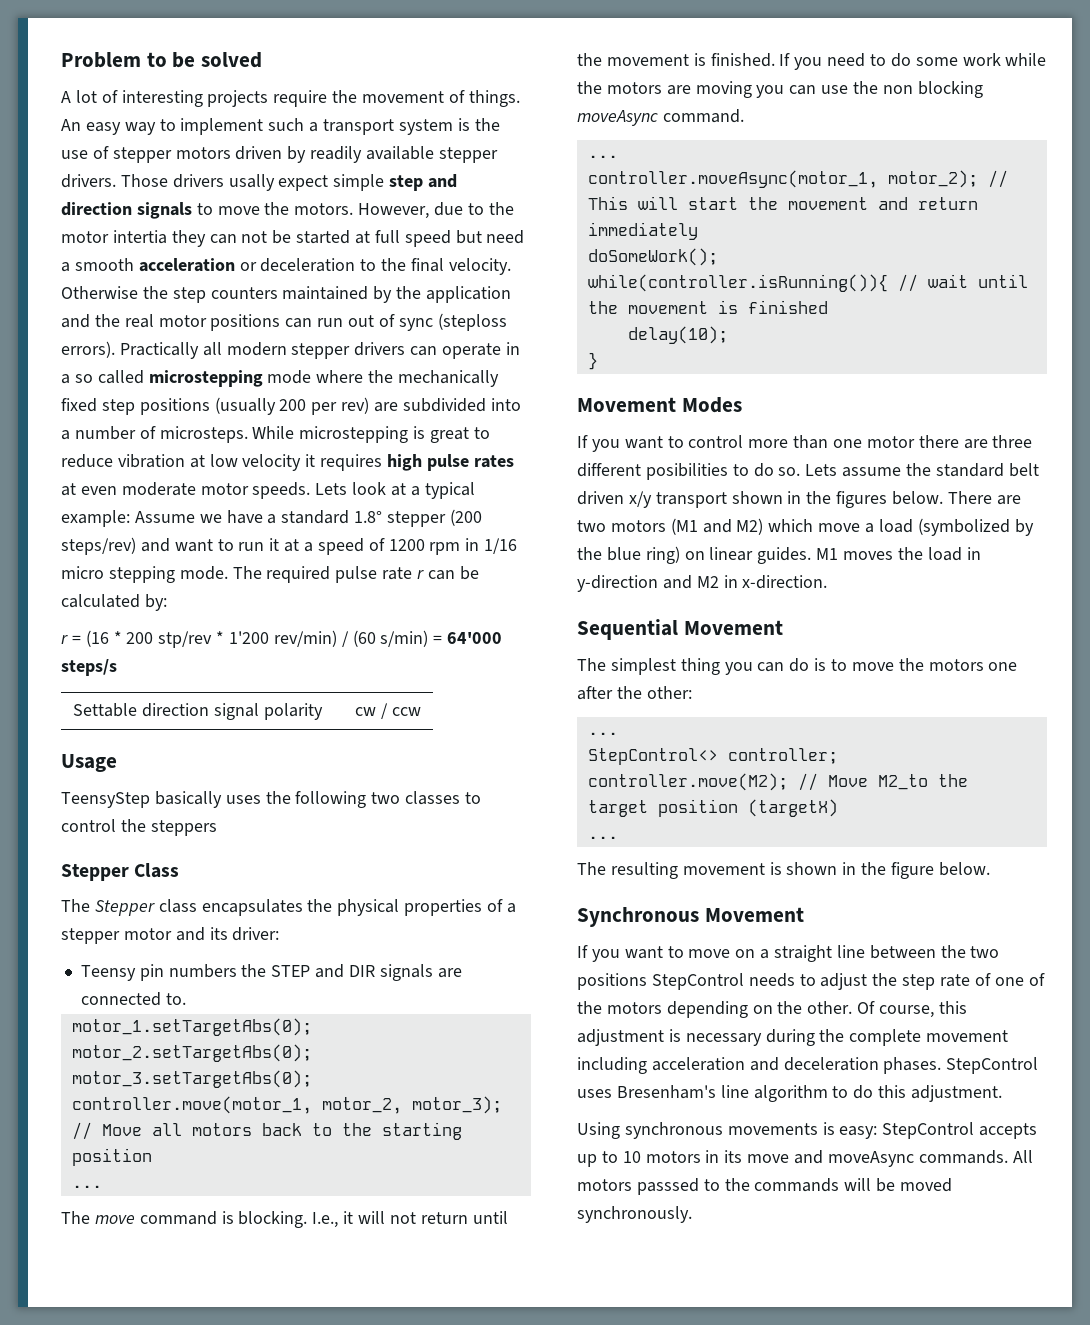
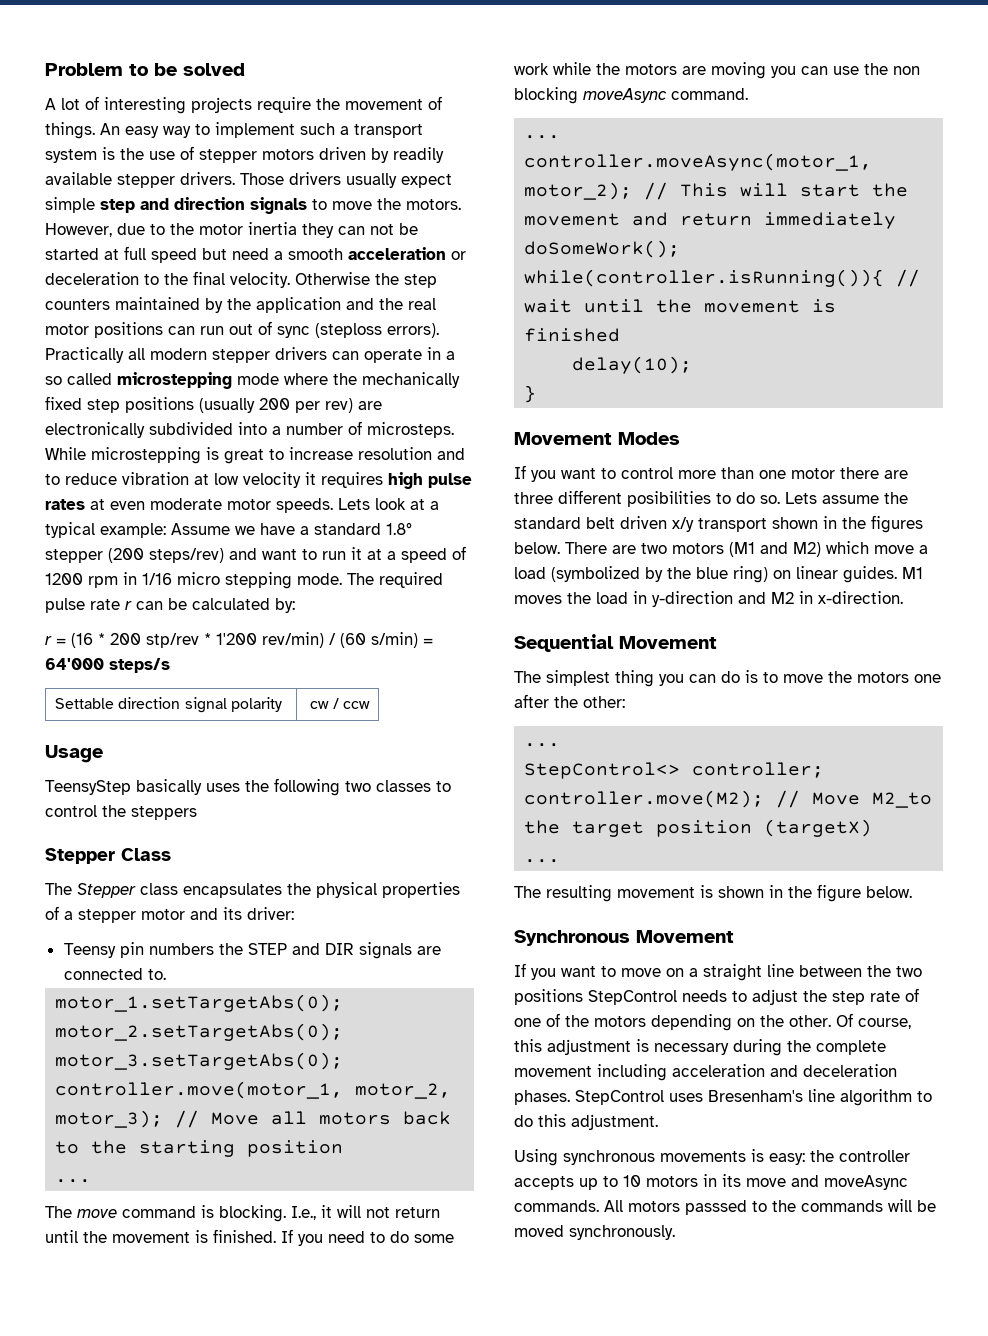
- Those drivers usally expect simple step and direction signals to move the motors.
+ Those drivers usually expect simple step and direction signals to move the motors.
- However, due to the motor intertia they can not be started at full speed but need a smooth acceleration or deceleration to the final velocity.
+ However, due to the motor inertia they can not be started at full speed but need a smooth acceleration or deceleration to the final velocity.
- Practically all modern stepper drivers can operate in a so called microstepping mode where the mechanically fixed step positions (usually 200 per rev) are subdivided into a number of microsteps.
+ Practically all modern stepper drivers can operate in a so called microstepping mode where the mechanically fixed step positions (usually 200 per rev) are electronically subdivided into a number of microsteps.
- While microstepping is great to reduce vibration at low velocity it requires high pulse rates at even moderate motor speeds.
+ While microstepping is great to increase resolution and to reduce vibration at low velocity it requires high pulse rates at even moderate motor speeds.
- Using synchronous movements is easy: StepControl accepts up to 10 motors in its move and moveAsync commands.
+ Using synchronous movements is easy: the controller accepts up to 10 motors in its move and moveAsync commands.

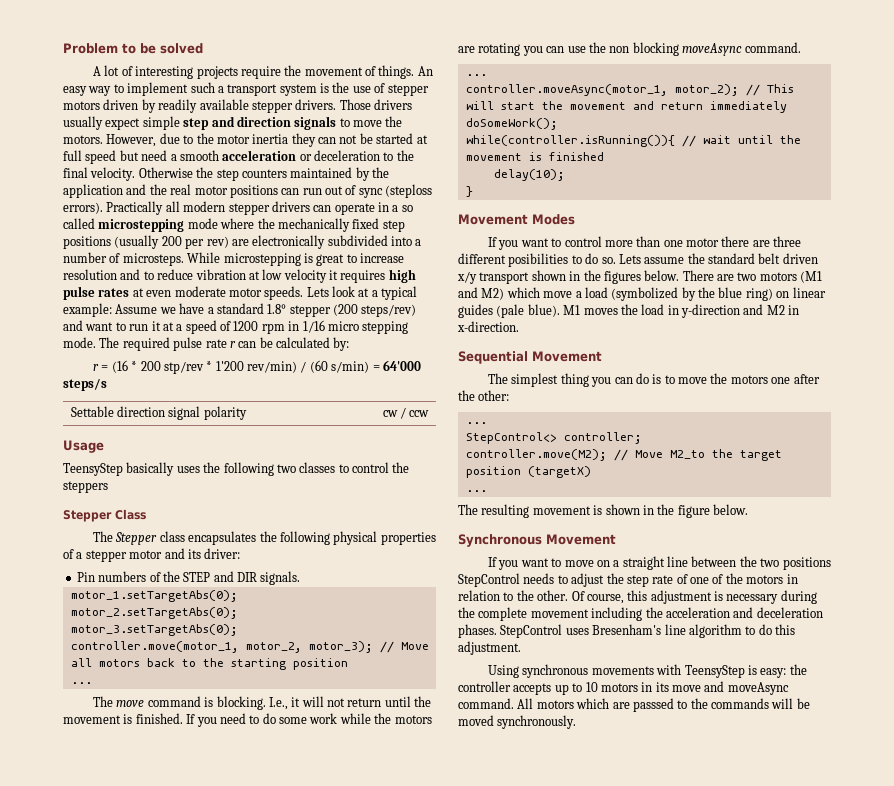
- The Stepper class encapsulates the physical properties of a stepper motor and its driver:
+ The Stepper class encapsulates the following physical properties of a stepper motor and its driver:
- Teensy pin numbers the STEP and DIR signals are connected to.
+ Pin numbers of the STEP and DIR signals.
- If you need to do some work while the motors are moving you can use the non blocking moveAsync command.
+ If you need to do some work while the motors are rotating you can use the non blocking moveAsync command.
- There are two motors (M1 and M2) which move a load (symbolized by the blue ring) on linear guides.
+ There are two motors (M1 and M2) which move a load (symbolized by the blue ring) on linear guides (pale blue).
- If you want to move on a straight line between the two positions StepControl needs to adjust the step rate of one of the motors depending on the other.
+ If you want to move on a straight line between the two positions StepControl needs to adjust the step rate of one of the motors in relation to the other.
- Of course, this adjustment is necessary during the complete movement including acceleration and deceleration phases.
+ Of course, this adjustment is necessary during the complete movement including the acceleration and deceleration phases.
- Using synchronous movements is easy: the controller accepts up to 10 motors in its move and moveAsync commands.
+ Using synchronous movements with TeensyStep is easy: the controller accepts up to 10 motors in its move and moveAsync command.
- All motors passsed to the commands will be moved synchronously.
+ All motors which are passsed to the commands will be moved synchronously.

